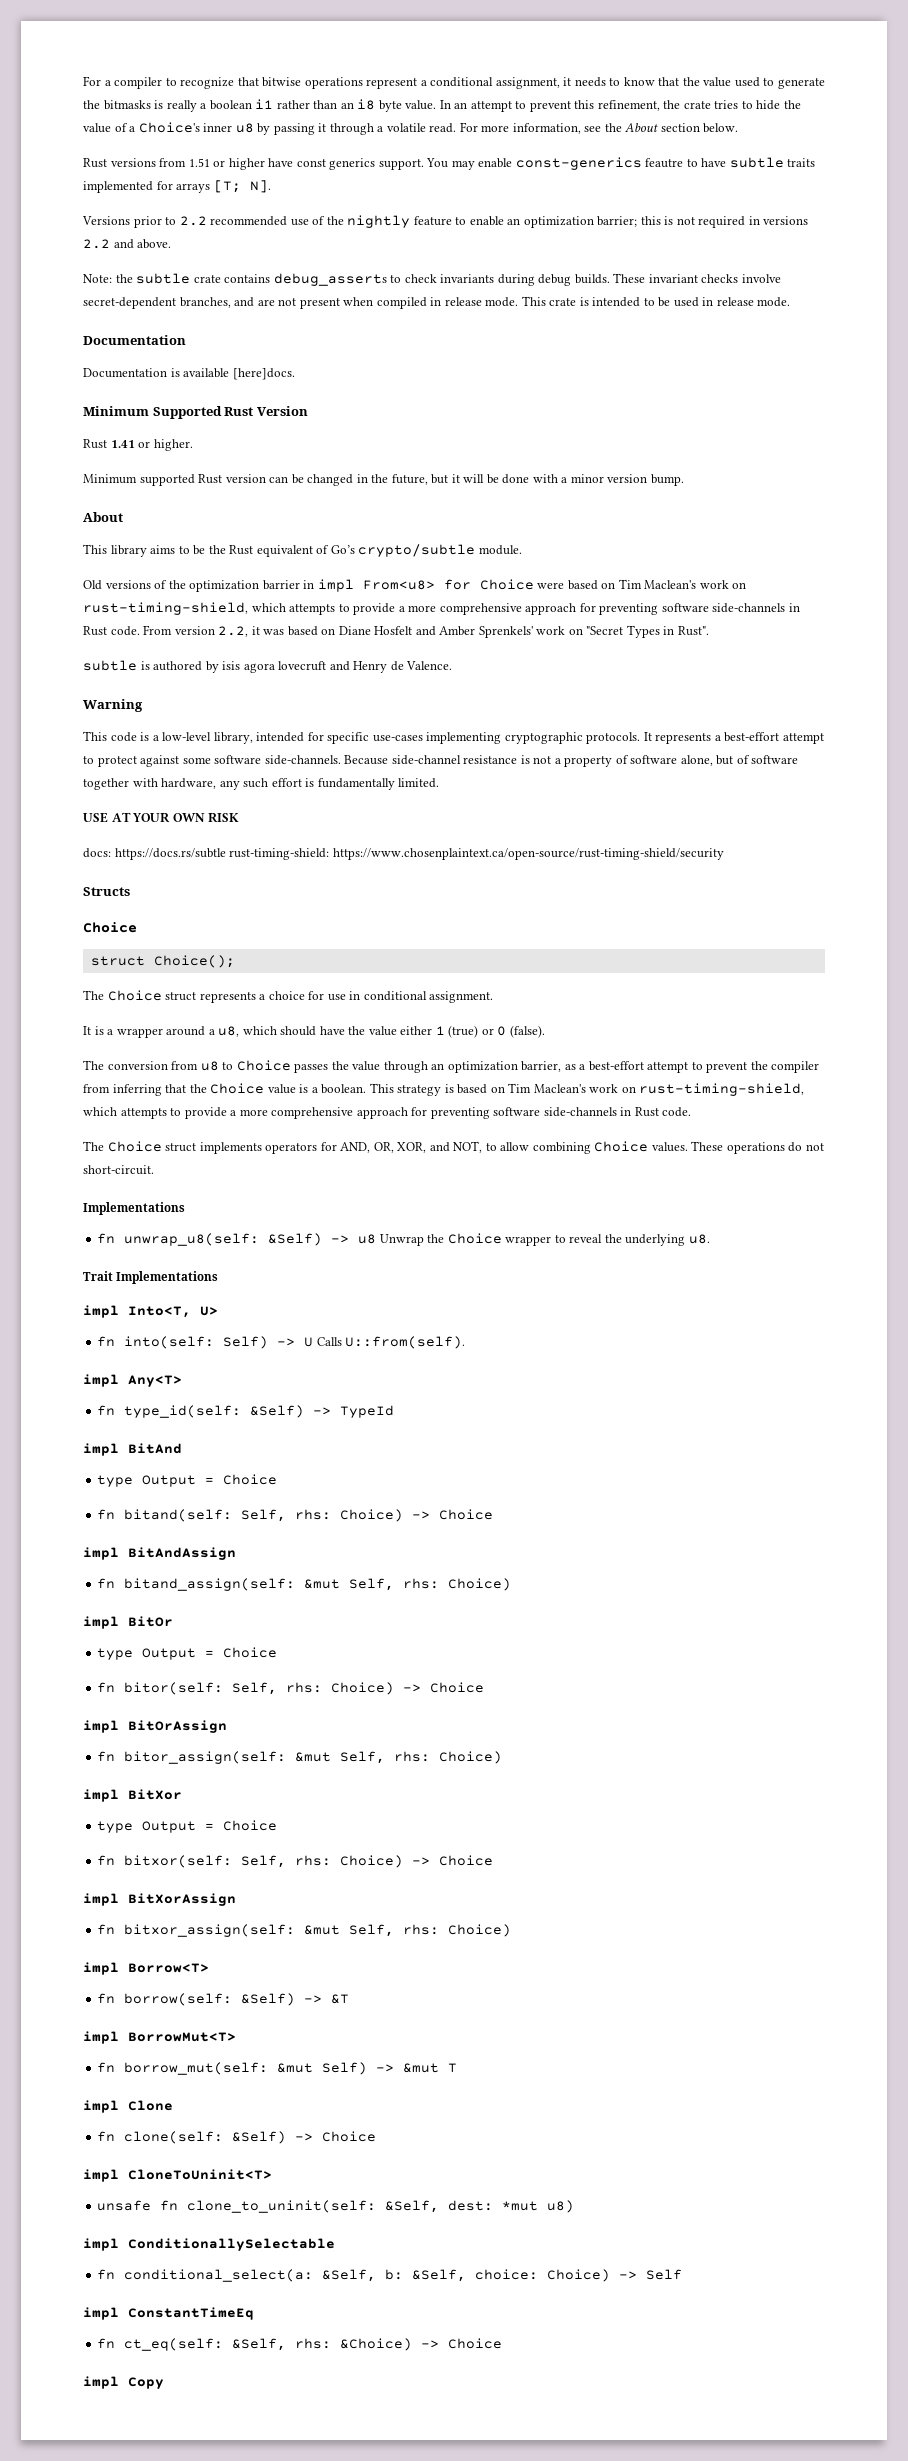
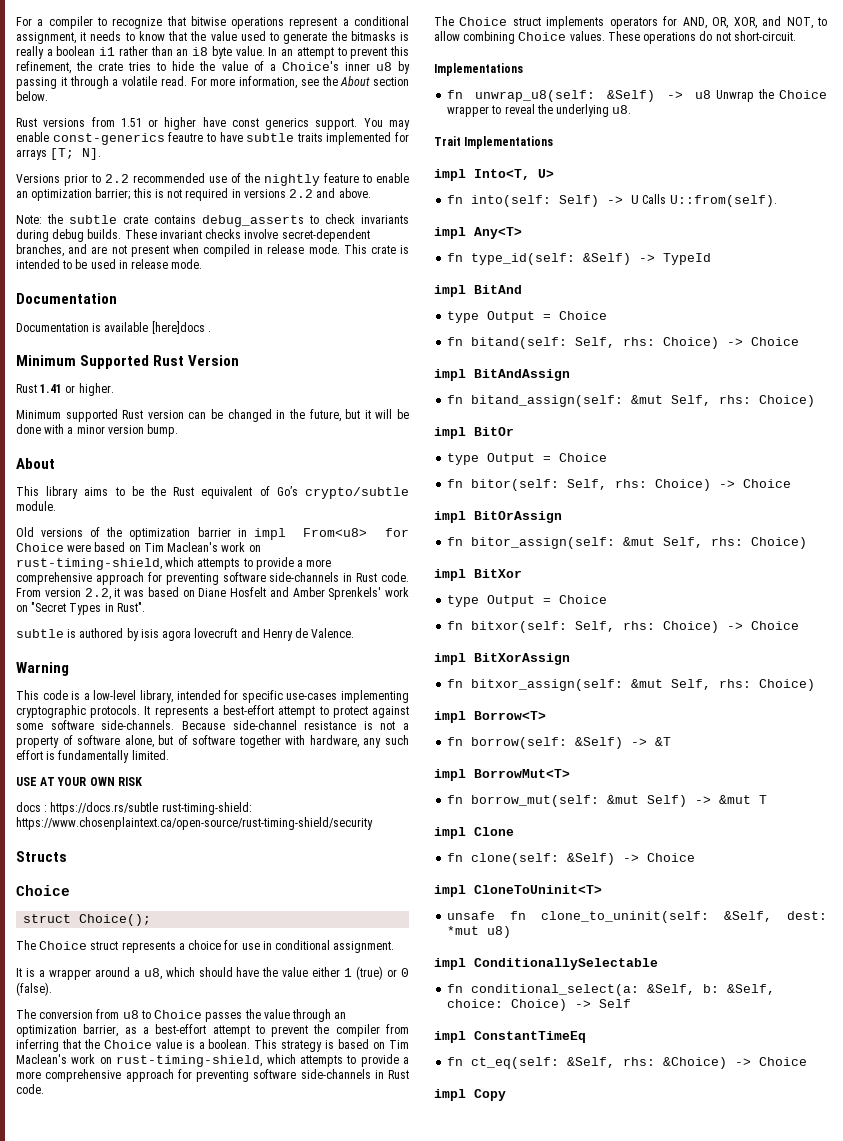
- Documentation is available [here]docs.
+ Documentation is available [here]docs .
- docs: https://docs.rs/subtle rust-timing-shield: https://www.chosenplaintext.ca/open-source/rust-timing-shield/security
+ docs : https://docs.rs/subtle rust-timing-shield: https://www.chosenplaintext.ca/open-source/rust-timing-shield/security

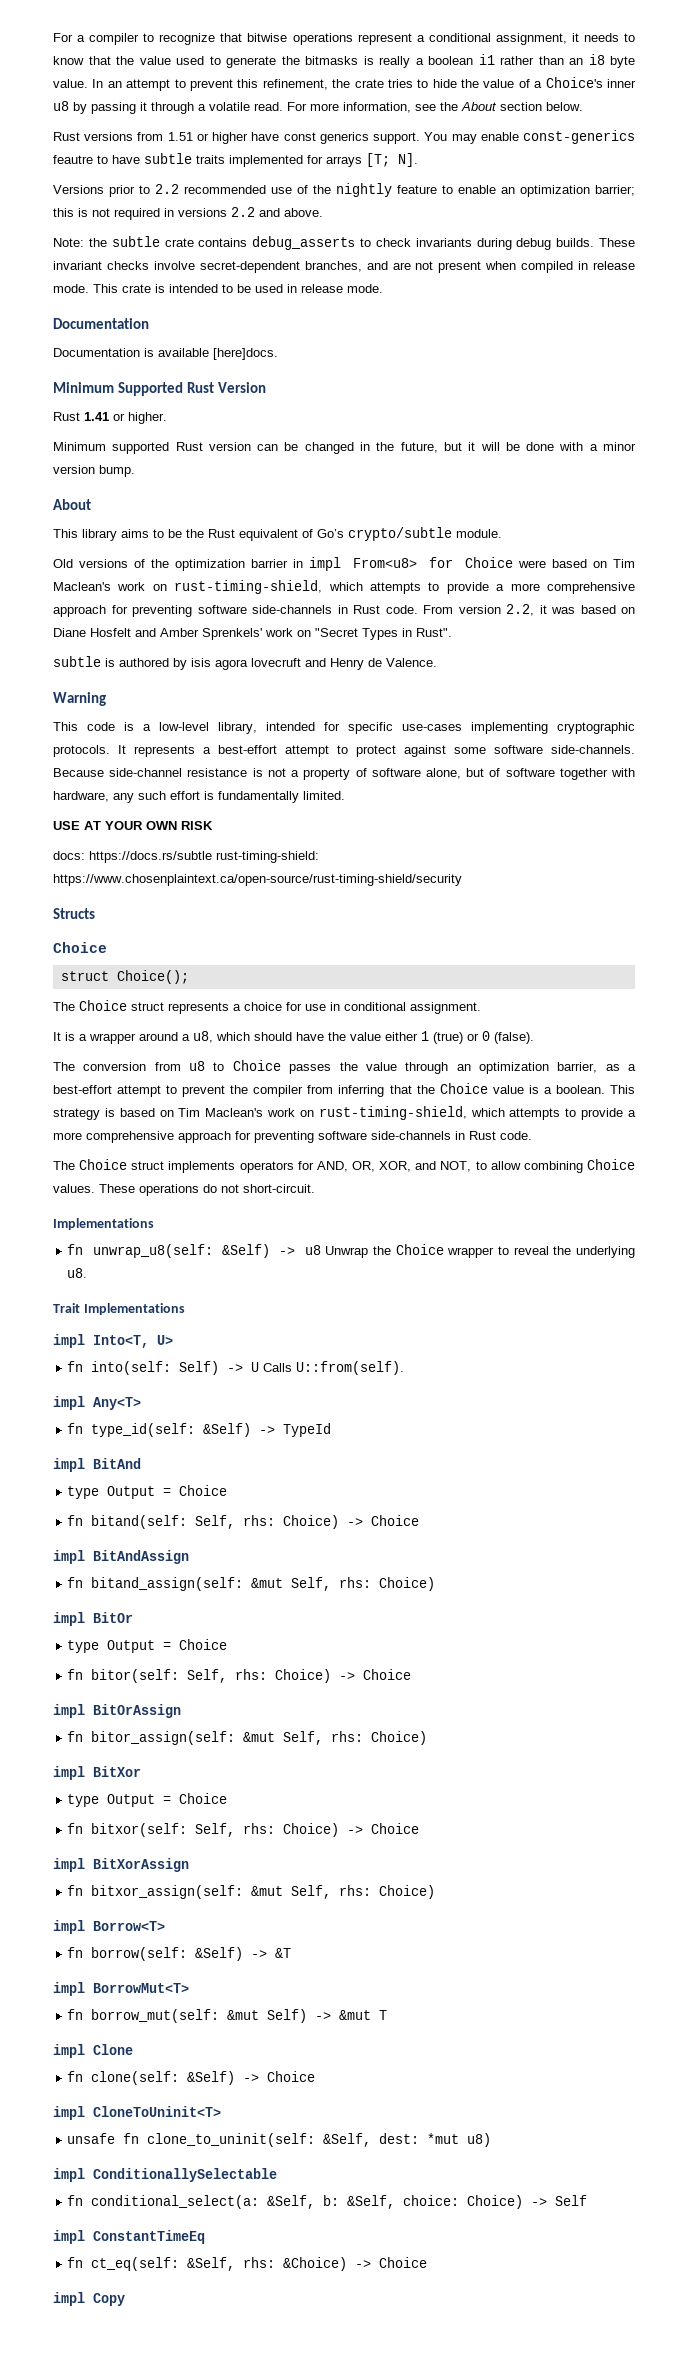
- Documentation is available [here]docs .
+ Documentation is available [here]docs.
- docs : https://docs.rs/subtle rust-timing-shield: https://www.chosenplaintext.ca/open-source/rust-timing-shield/security
+ docs: https://docs.rs/subtle rust-timing-shield: https://www.chosenplaintext.ca/open-source/rust-timing-shield/security

